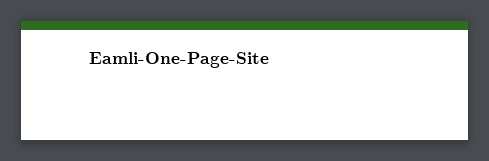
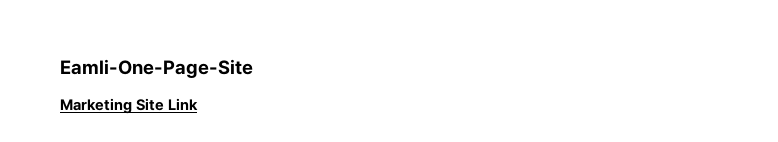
+ Marketing Site Link

